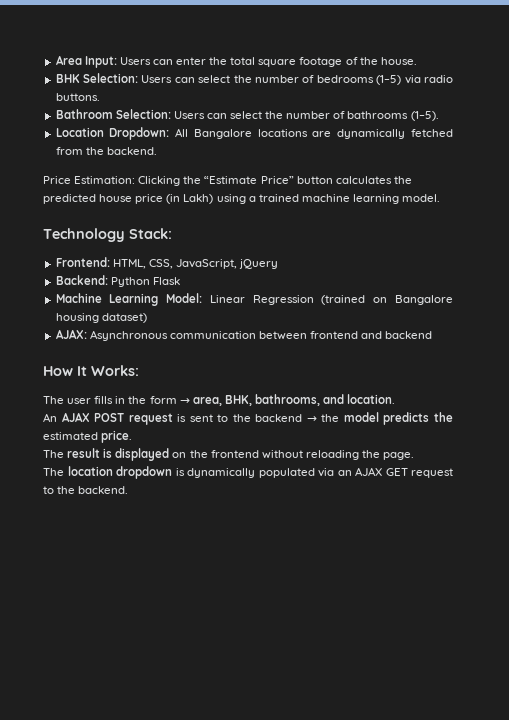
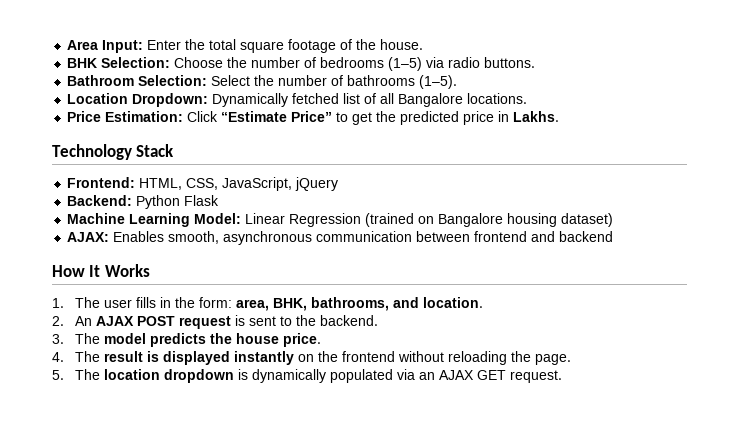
- Area Input: Users can enter the total square footage of the house.
+ Area Input: Enter the total square footage of the house.
- BHK Selection: Users can select the number of bedrooms (1–5) via radio buttons.
+ BHK Selection: Choose the number of bedrooms (1–5) via radio buttons.
- Bathroom Selection: Users can select the number of bathrooms (1–5).
+ Bathroom Selection: Select the number of bathrooms (1–5).
- Location Dropdown: All Bangalore locations are dynamically fetched from the backend.
- Price Estimation: Clicking the “Estimate Price” button calculates the predicted house price (in Lakh) using a trained machine learning model.
+ Location Dropdown: Dynamically fetched list of all Bangalore locations.
+ Price Estimation: Click “Estimate Price” to get the predicted price in Lakhs.
- Technology Stack:
+ Technology Stack
- AJAX: Asynchronous communication between frontend and backend
+ AJAX: Enables smooth, asynchronous communication between frontend and backend
- How It Works:
- The user fills in the form → area, BHK, bathrooms, and location.
+ How It Works
+ 1. The user fills in the form: area, BHK, bathrooms, and location.
- An AJAX POST request is sent to the backend → the model predicts the estimated price.
+ 2. An AJAX POST request is sent to the backend.
+ 3. The model predicts the house price.
- The result is displayed on the frontend without reloading the page.
+ 4. The result is displayed instantly on the frontend without reloading the page.
- The location dropdown is dynamically populated via an AJAX GET request to the backend.
+ 5. The location dropdown is dynamically populated via an AJAX GET request.

